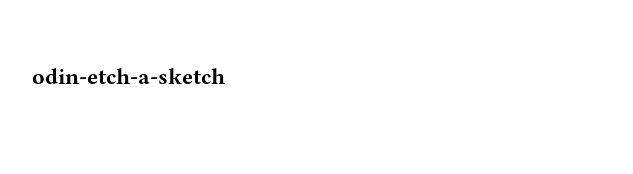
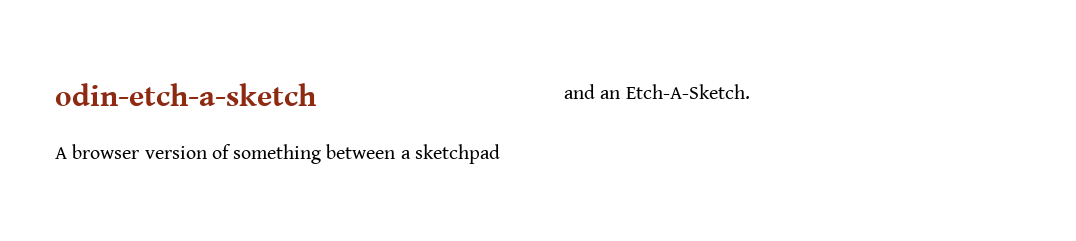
+ A browser version of something between a sketchpad and an Etch-A-Sketch.

